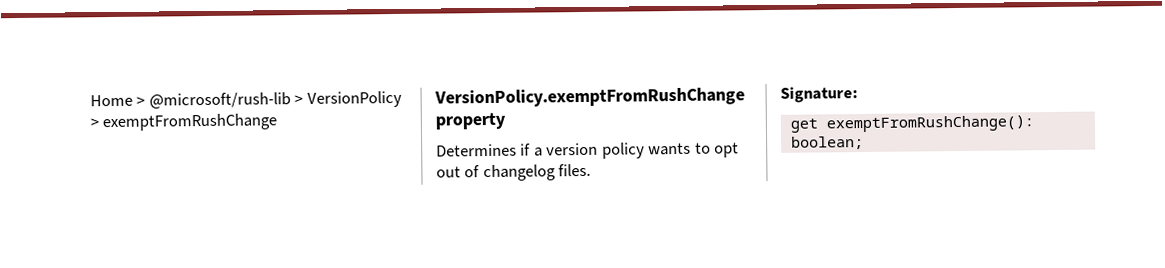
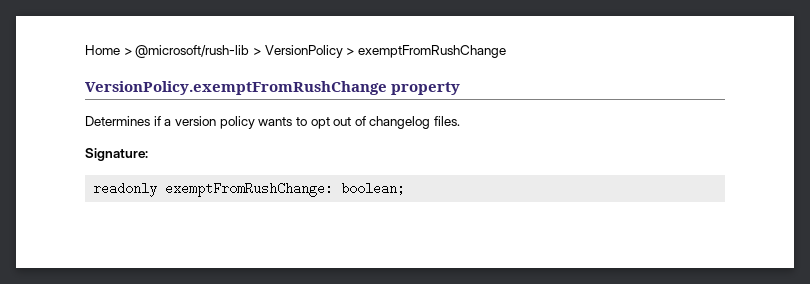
- get exemptFromRushChange(): boolean;
+ readonly exemptFromRushChange: boolean;

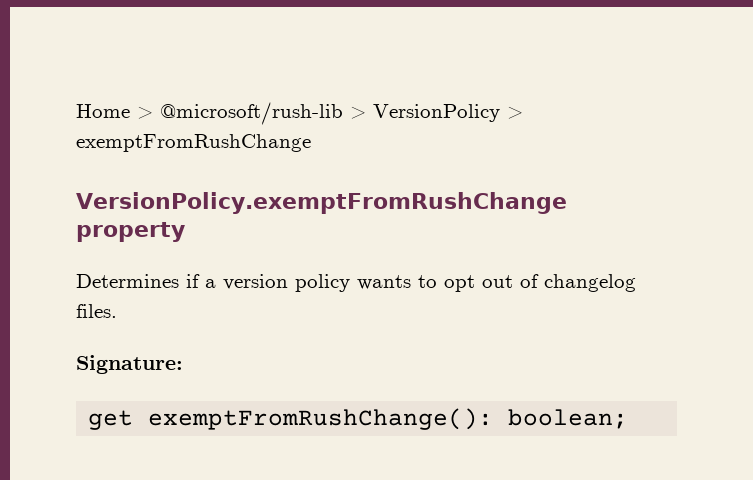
- readonly exemptFromRushChange: boolean;
+ get exemptFromRushChange(): boolean;

